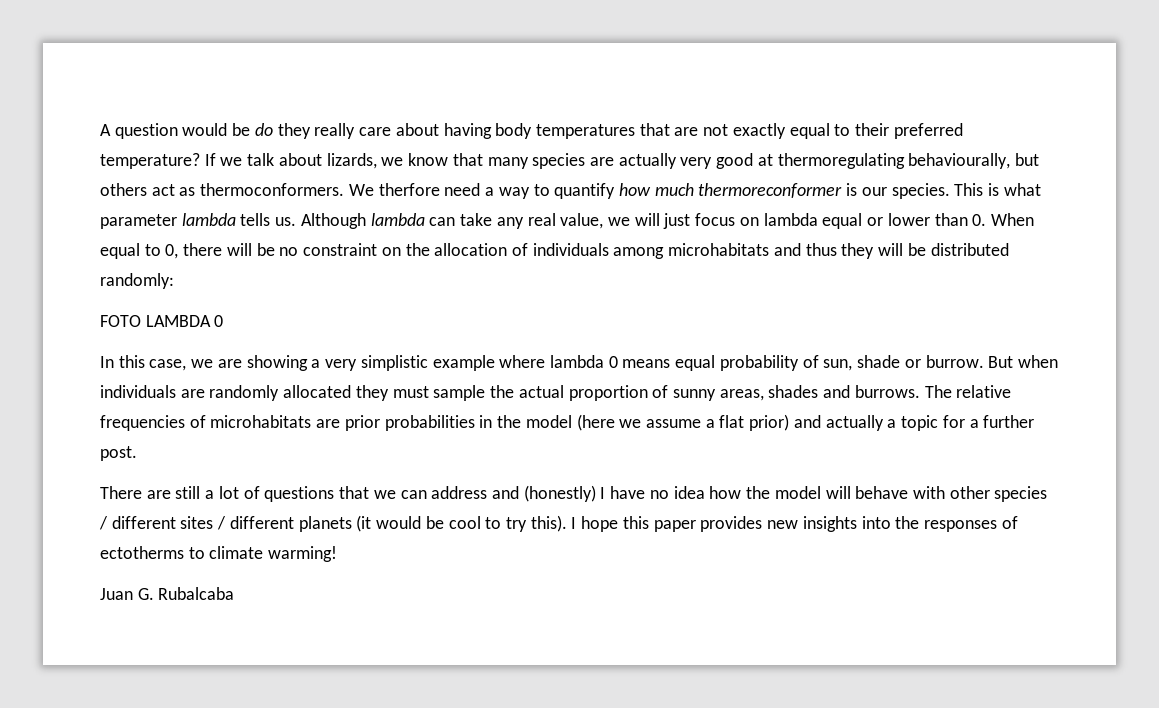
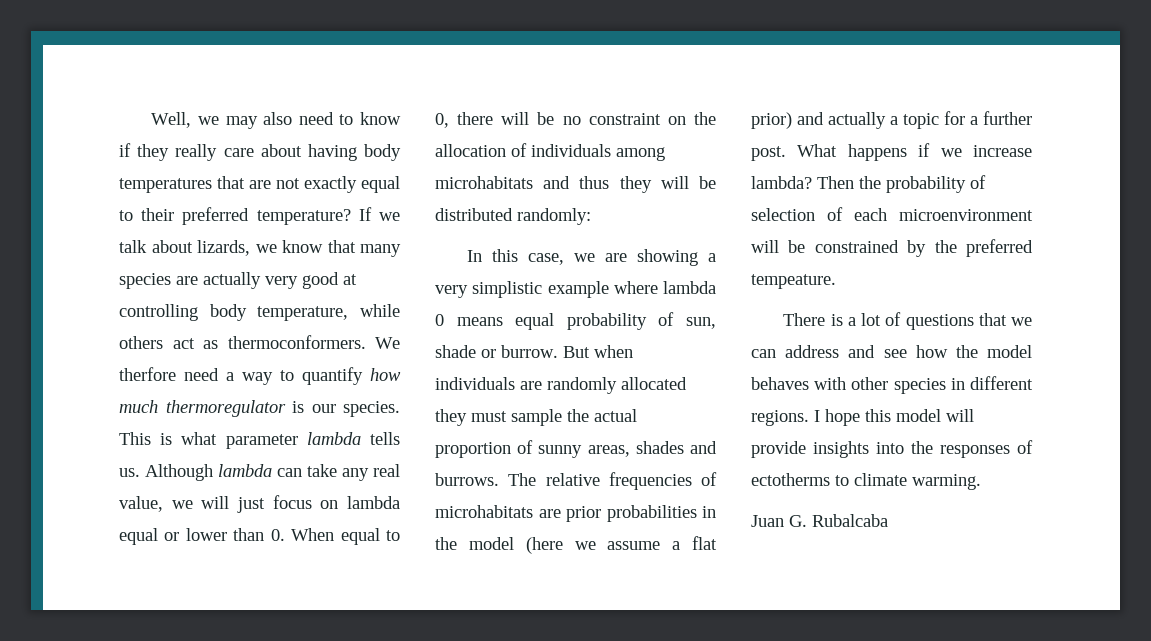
- A question would be do they really care about having body temperatures that are not exactly equal to their preferred temperature?
+ Well, we may also need to know if they really care about having body temperatures that are not exactly equal to their preferred temperature?
- If we talk about lizards, we know that many species are actually very good at thermoregulating behaviourally, but others act as thermoconformers.
+ If we talk about lizards, we know that many species are actually very good at controlling body temperature, while others act as thermoconformers.
- We therfore need a way to quantify how much thermoreconformer is our species.
+ We therfore need a way to quantify how much thermoregulator is our species.
- FOTO LAMBDA 0
+ What happens if we increase lambda? Then the probability of selection of each microenvironment will be constrained by the preferred tempeature.
- There are still a lot of questions that we can address and (honestly) I have no idea how the model will behave with other species / different sites / different planets (it would be cool to try this). I hope this paper provides new insights into the responses of ectotherms to climate warming!
+ There is a lot of questions that we can address and see how the model behaves with other species in different regions. I hope this model will provide insights into the responses of ectotherms to climate warming.

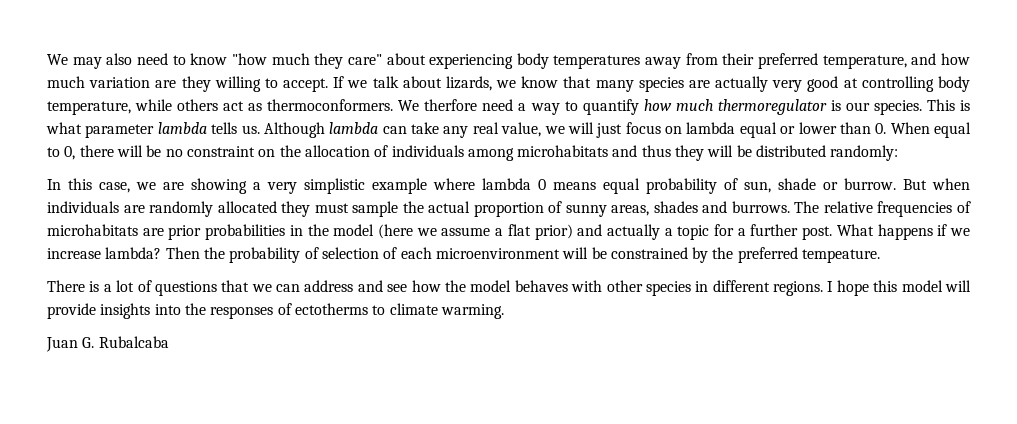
- Well, we may also need to know if they really care about having body temperatures that are not exactly equal to their preferred temperature?
+ We may also need to know "how much they care" about experiencing body temperatures away from their preferred temperature, and how much variation are they willing to accept.

